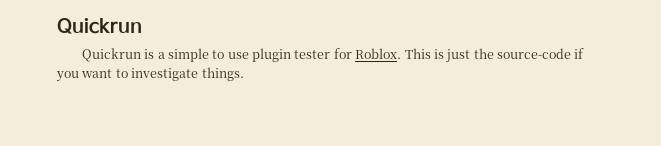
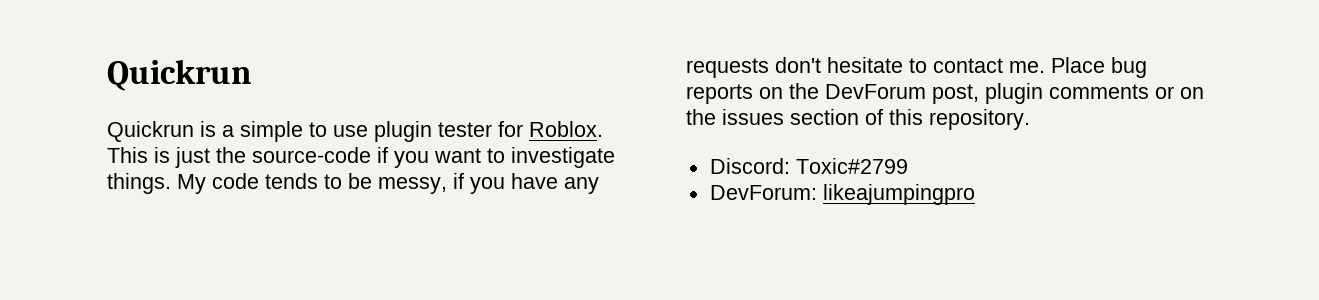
+ My code tends to be messy, if you have any requests don't hesitate to contact me. Place bug reports on the DevForum post, plugin comments or on the issues section of this repository.
+ Discord: Toxic#2799
+ DevForum: likeajumpingpro

